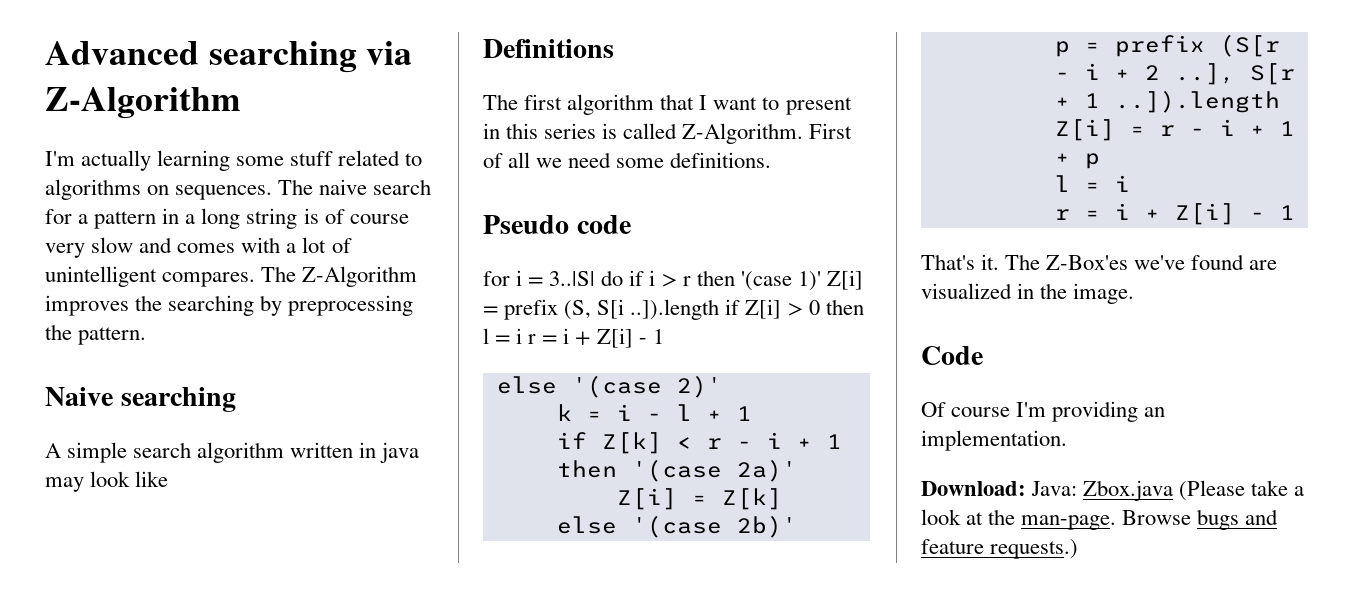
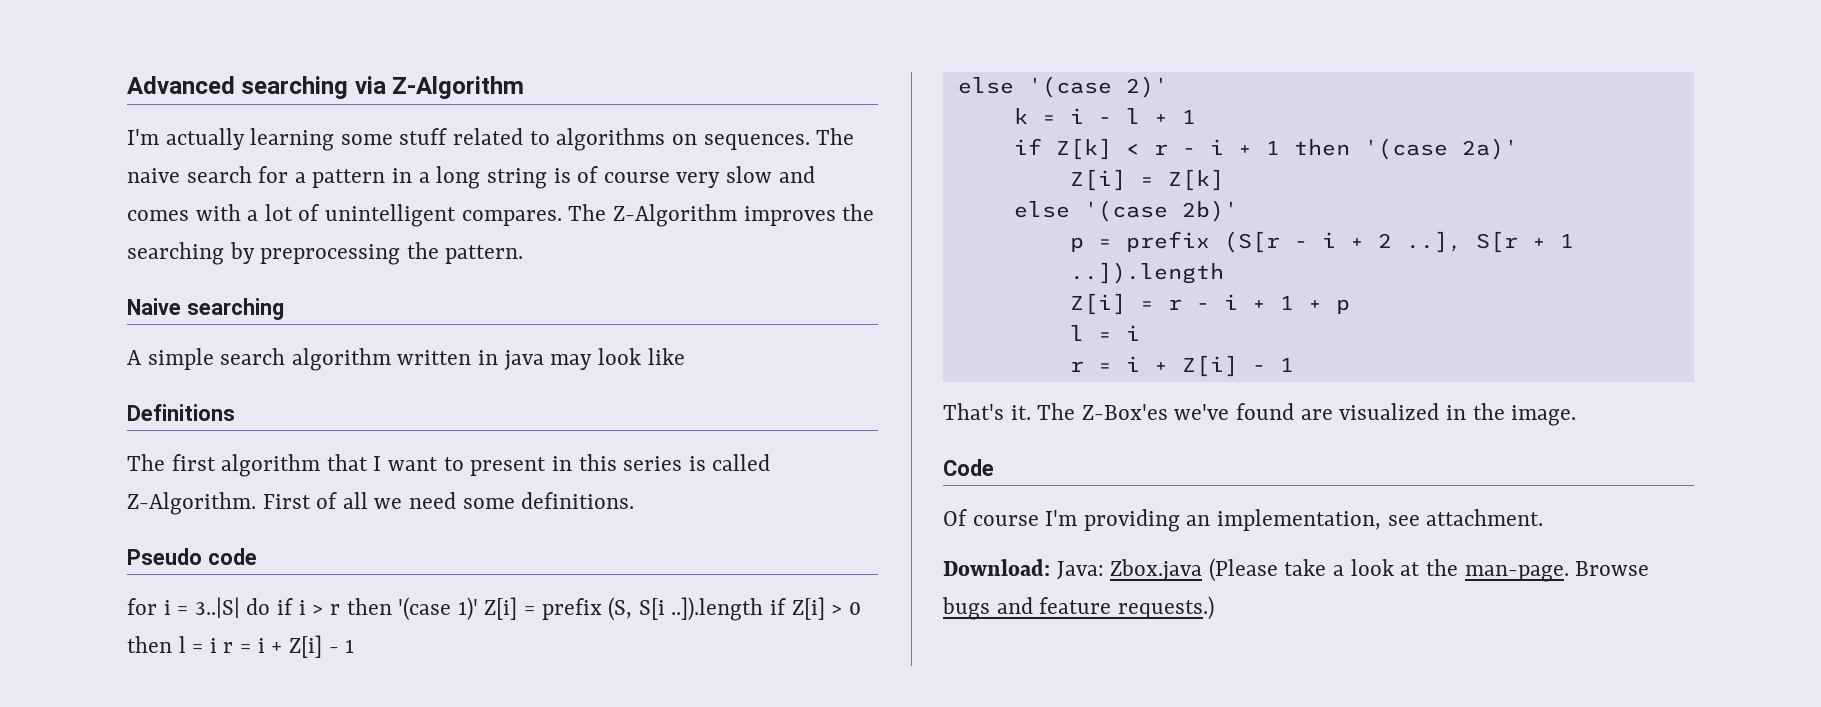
- Of course I'm providing an implementation.
+ Of course I'm providing an implementation, see attachment.

